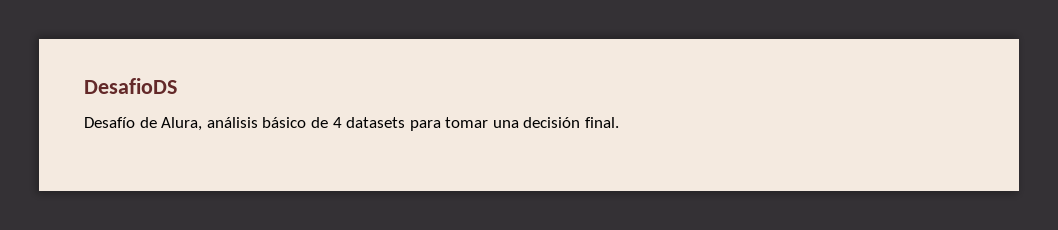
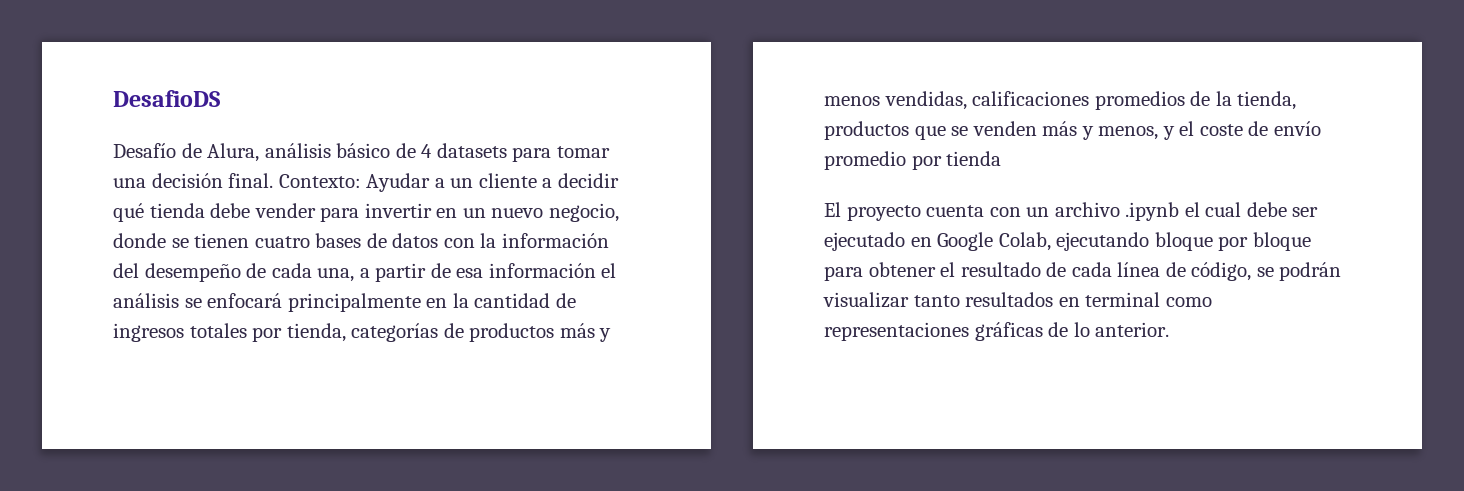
+ Contexto: Ayudar a un cliente a decidir qué tienda debe vender para invertir en un nuevo negocio, donde se tienen cuatro bases de datos con la información del desempeño de cada una, a partir de esa información el análisis se enfocará principalmente en la cantidad de ingresos totales por tienda, categorías de productos más y menos vendidas, calificaciones promedios de la tienda, productos que se venden más y menos, y el coste de envío promedio por tienda
+ El proyecto cuenta con un archivo .ipynb el cual debe ser ejecutado en Google Colab, ejecutando bloque por bloque para obtener el resultado de cada línea de código, se podrán visualizar tanto resultados en terminal como representaciones gráficas de lo anterior.

